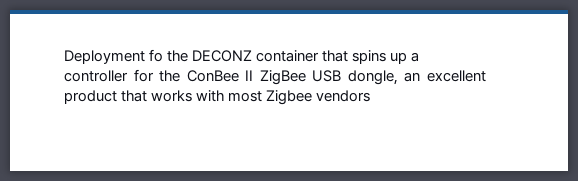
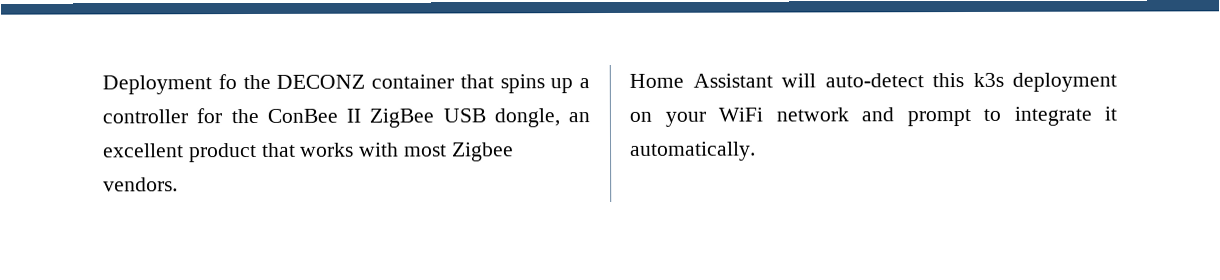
- Deployment fo the DECONZ container that spins up a controller for the ConBee II ZigBee USB dongle, an excellent product that works with most Zigbee vendors
+ Deployment fo the DECONZ container that spins up a controller for the ConBee II ZigBee USB dongle, an excellent product that works with most Zigbee vendors.
+ Home Assistant will auto-detect this k3s deployment on your WiFi network and prompt to integrate it automatically.

